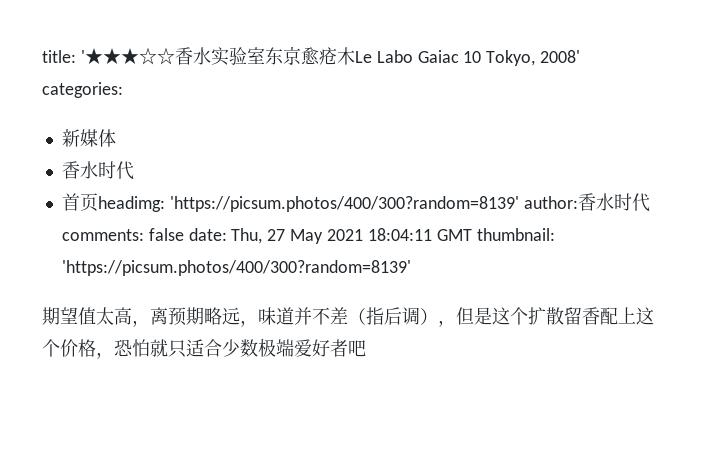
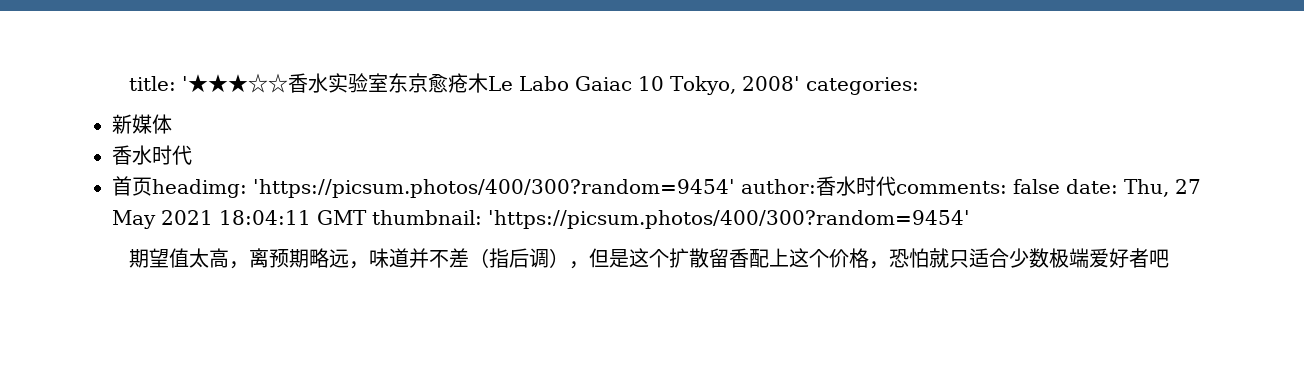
- 首页headimg: 'https://picsum.photos/400/300?random=8139' author:香水时代comments: false date: Thu, 27 May 2021 18:04:11 GMT thumbnail: 'https://picsum.photos/400/300?random=8139'
+ 首页headimg: 'https://picsum.photos/400/300?random=9454' author:香水时代comments: false date: Thu, 27 May 2021 18:04:11 GMT thumbnail: 'https://picsum.photos/400/300?random=9454'

